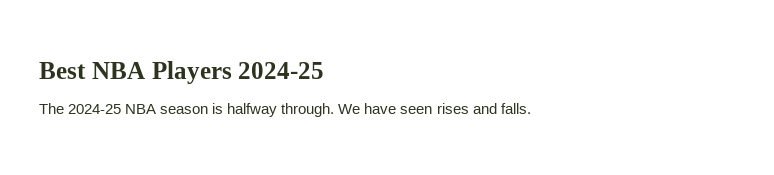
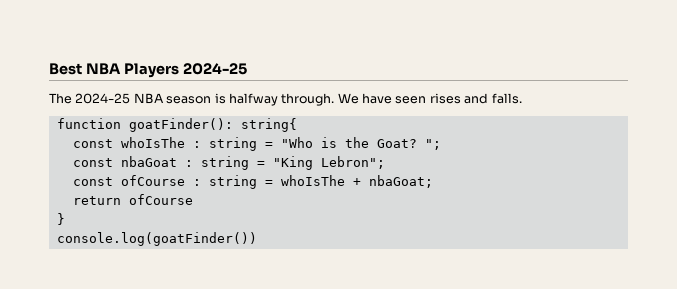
+ function goatFinder(): string{
+ const whoIsThe : string = "Who is the Goat? ";
+ const nbaGoat : string = "King Lebron";
+ const ofCourse : string = whoIsThe + nbaGoat;
+ return ofCourse
+ }
+ console.log(goatFinder())

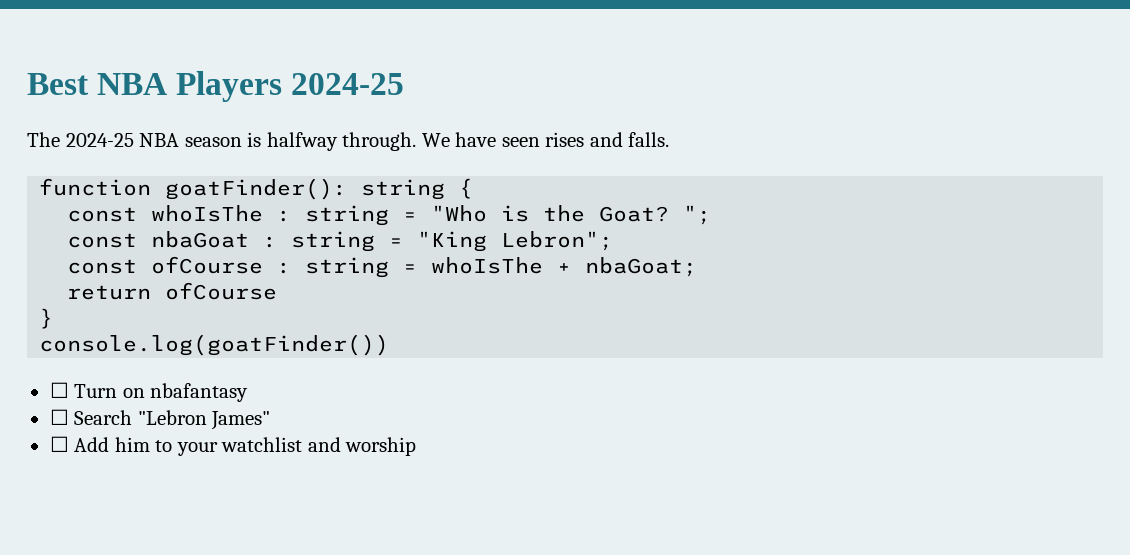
- function goatFinder(): string{
+ function goatFinder(): string {
+ ☐ Turn on nbafantasy
+ ☐ Search "Lebron James"
+ ☐ Add him to your watchlist and worship

